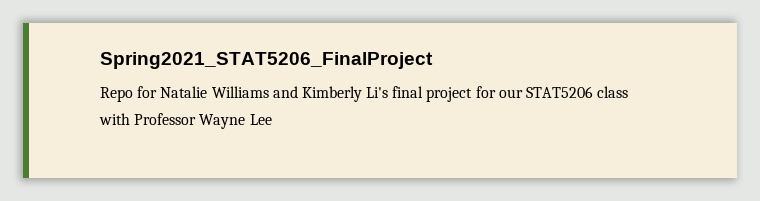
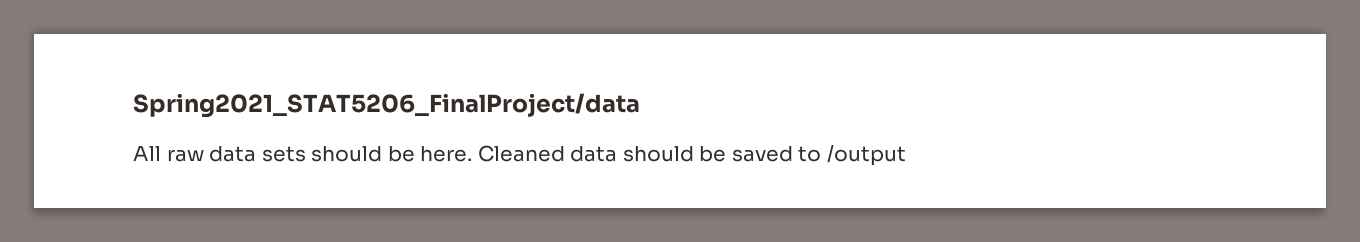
- Spring2021_STAT5206_FinalProject
- Repo for Natalie Williams and Kimberly Li's final project for our STAT5206 class with Professor Wayne Lee
+ Spring2021_STAT5206_FinalProject/data
+ All raw data sets should be here. Cleaned data should be saved to /output

